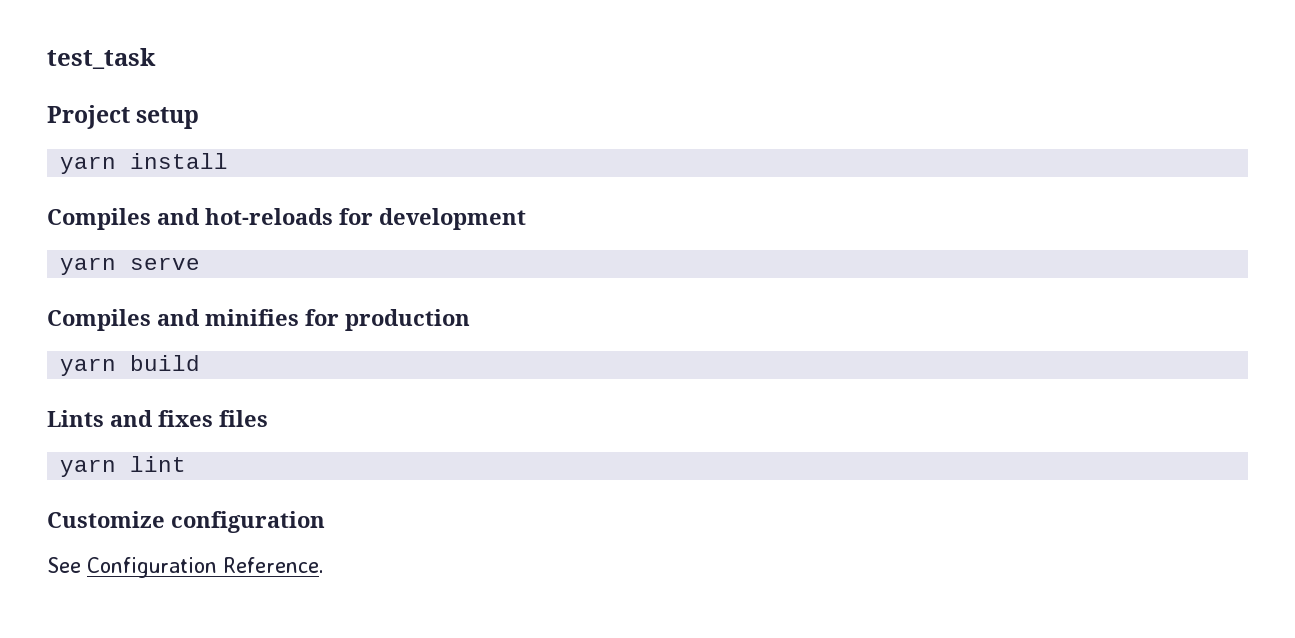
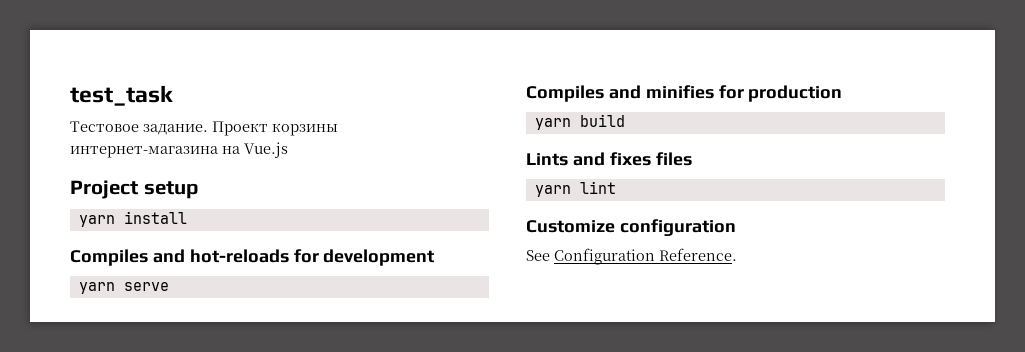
+ Тестовое задание. Проект корзины интернет-магазина на Vue.js

